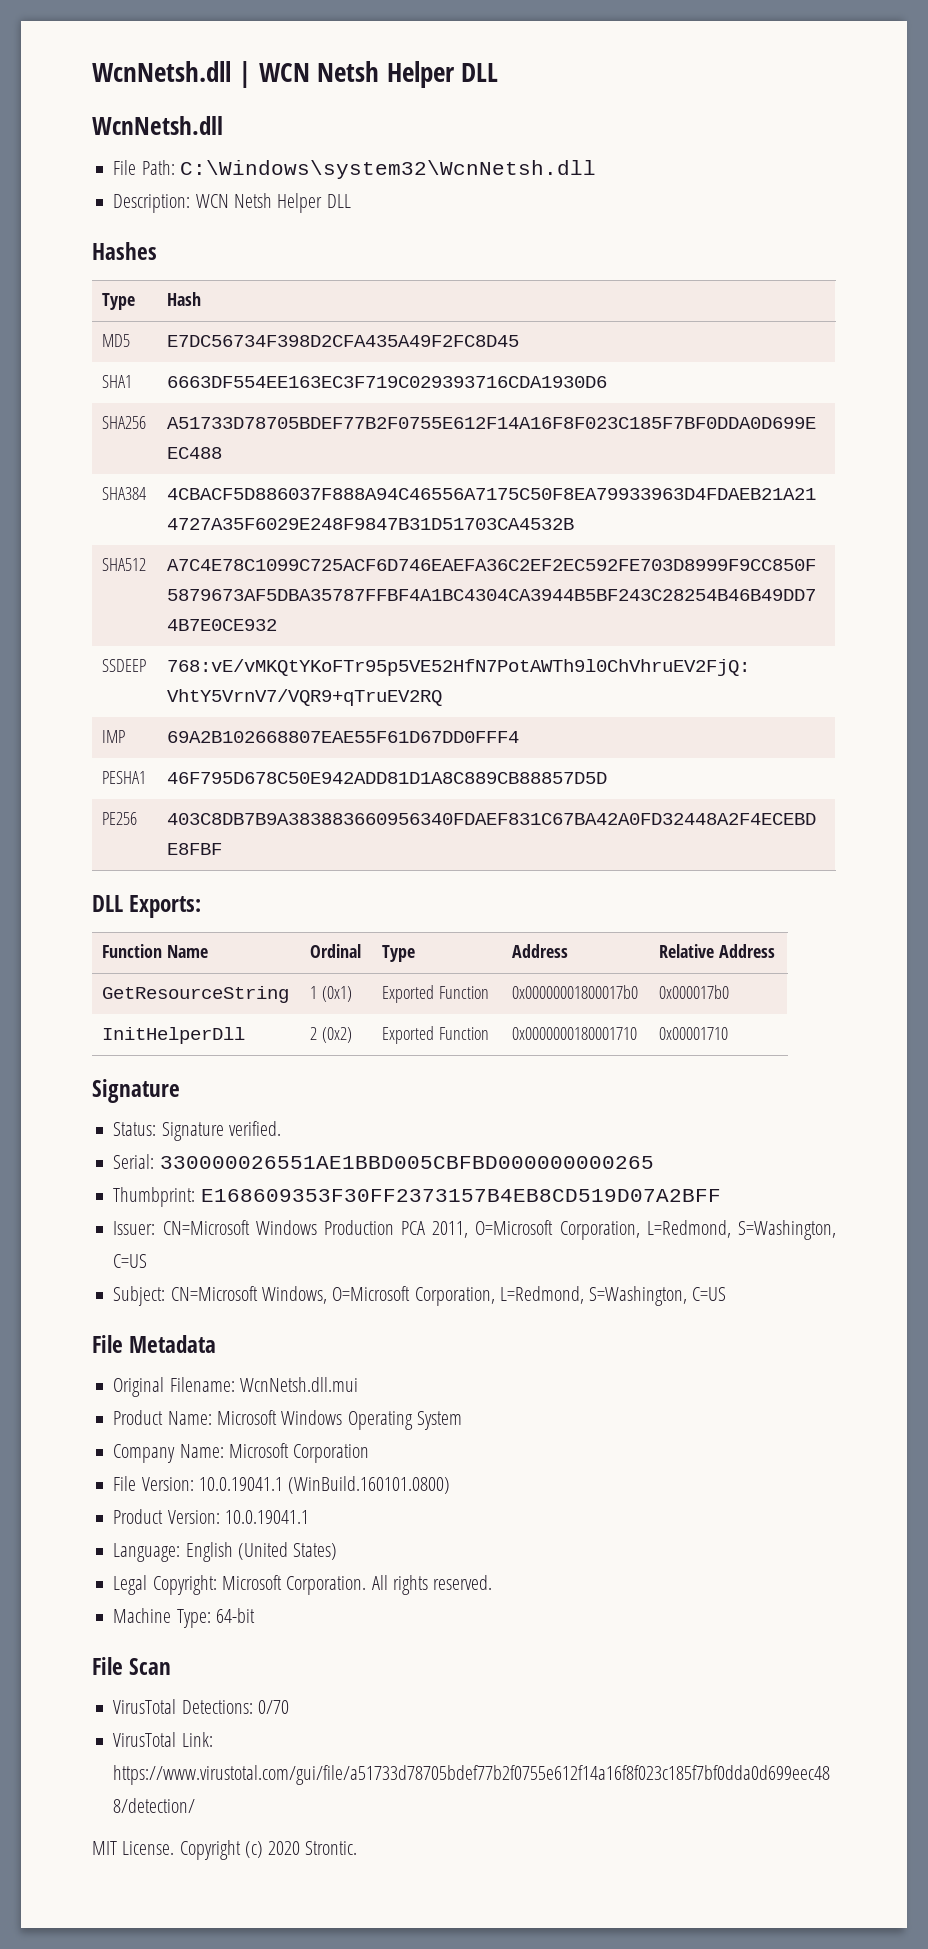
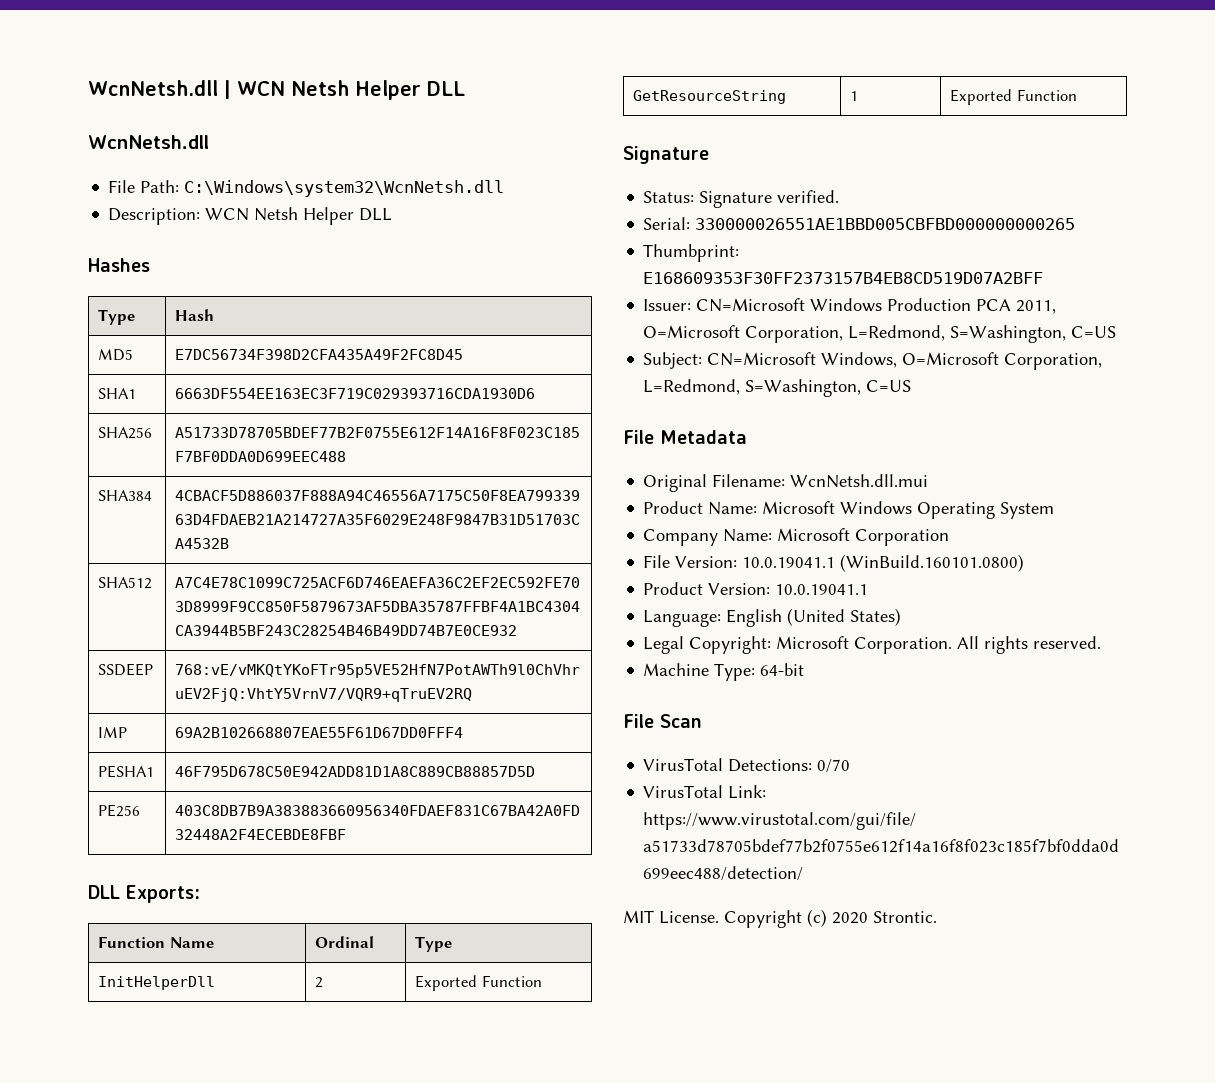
- Function Name | Ordinal | Type | Address | Relative Address
+ Function Name | Ordinal | Type
+ InitHelperDll | 2 | Exported Function
- GetResourceString | 1 (0x1) | Exported Function | 0x00000001800017b0 | 0x000017b0
- InitHelperDll | 2 (0x2) | Exported Function | 0x0000000180001710 | 0x00001710
+ GetResourceString | 1 | Exported Function

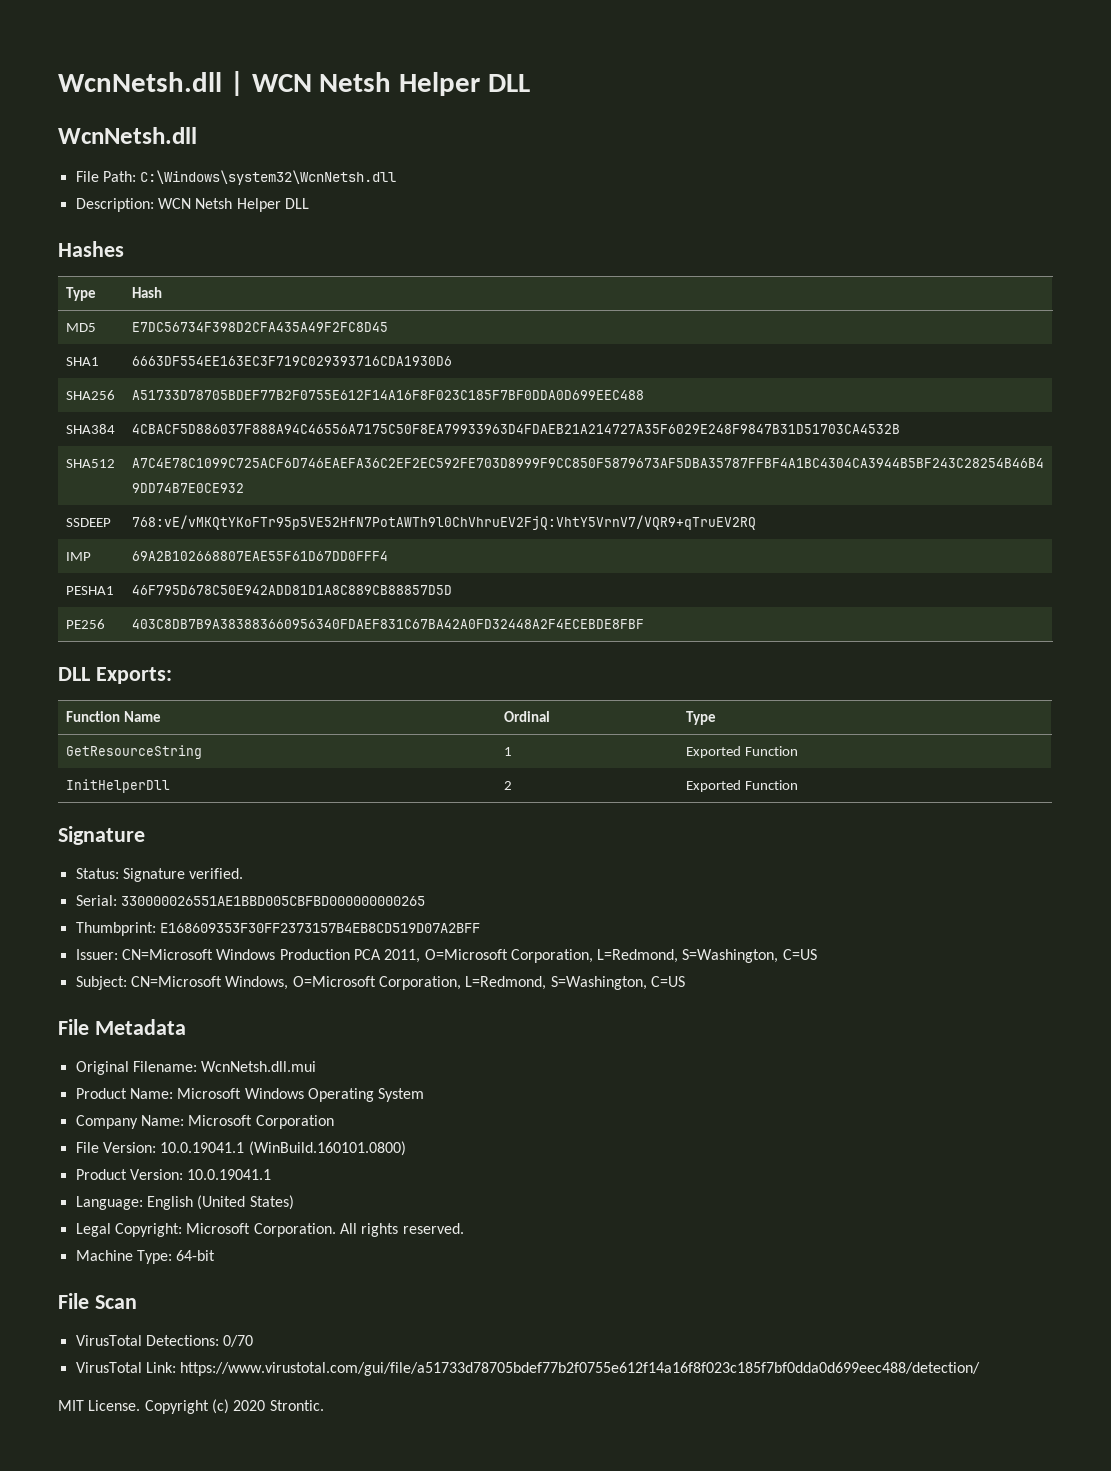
+ GetResourceString | 1 | Exported Function
  InitHelperDll | 2 | Exported Function
- GetResourceString | 1 | Exported Function

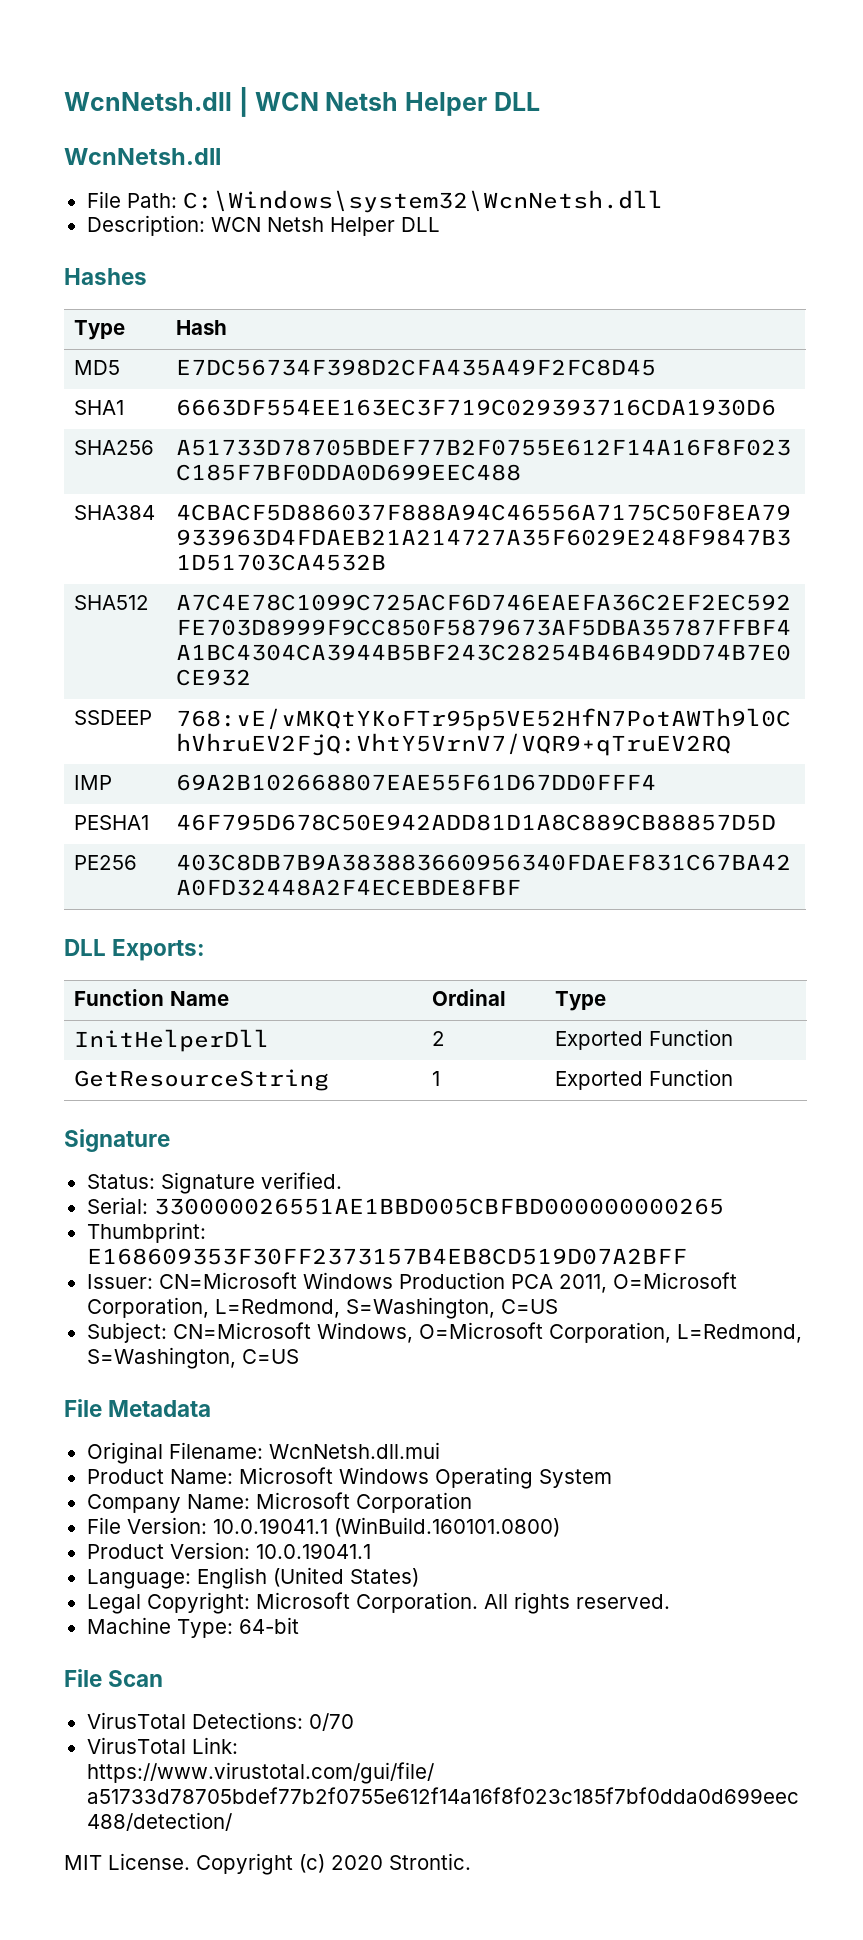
+ InitHelperDll | 2 | Exported Function
  GetResourceString | 1 | Exported Function
- InitHelperDll | 2 | Exported Function

